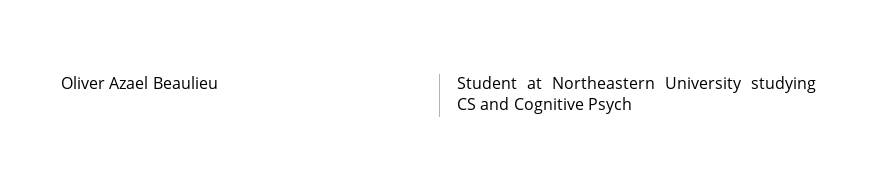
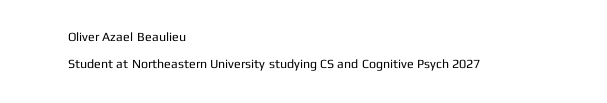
- Student at Northeastern University studying CS and Cognitive Psych
+ Student at Northeastern University studying CS and Cognitive Psych 2027

